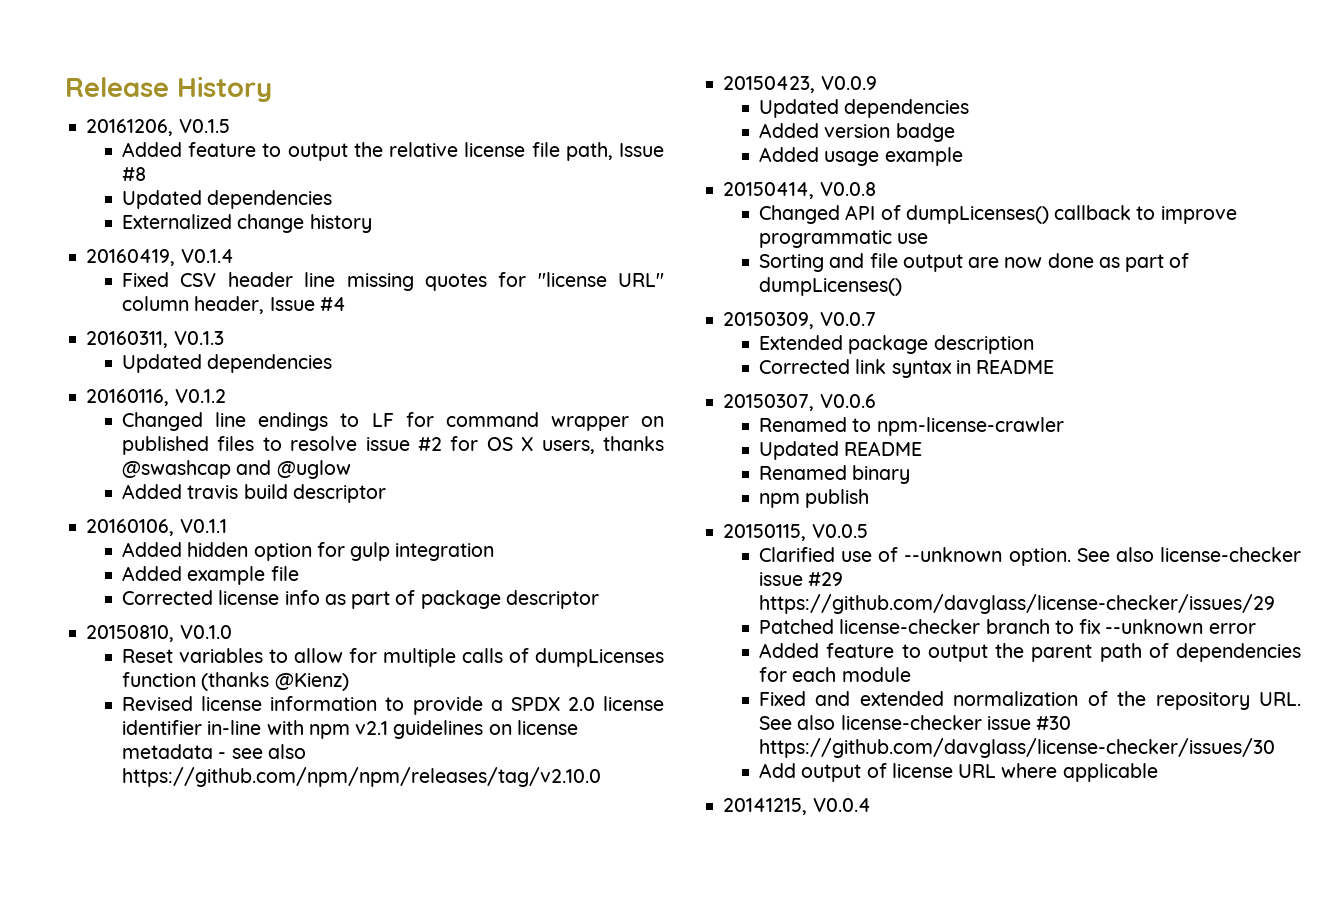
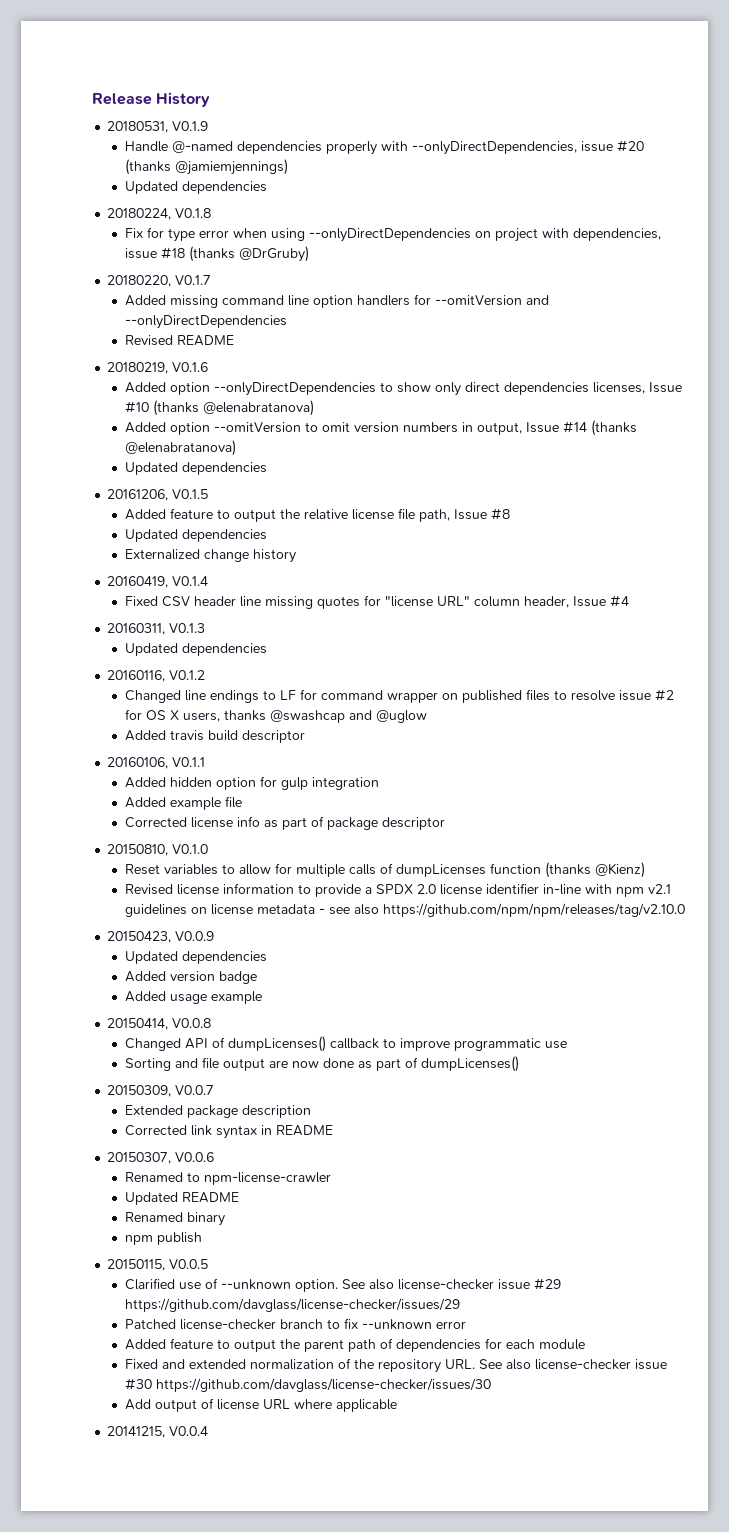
+ 20180531, V0.1.9
+ Handle @-named dependencies properly with --onlyDirectDependencies, issue #20 (thanks @jamiemjennings)
+ Updated dependencies
+ 20180224, V0.1.8
+ Fix for type error when using --onlyDirectDependencies on project with dependencies, issue #18 (thanks @DrGruby)
+ 20180220, V0.1.7
+ Added missing command line option handlers for --omitVersion and --onlyDirectDependencies
+ Revised README
+ 20180219, V0.1.6
+ Added option --onlyDirectDependencies to show only direct dependencies licenses, Issue #10 (thanks @elenabratanova)
+ Added option --omitVersion to omit version numbers in output, Issue #14 (thanks @elenabratanova)
+ Updated dependencies

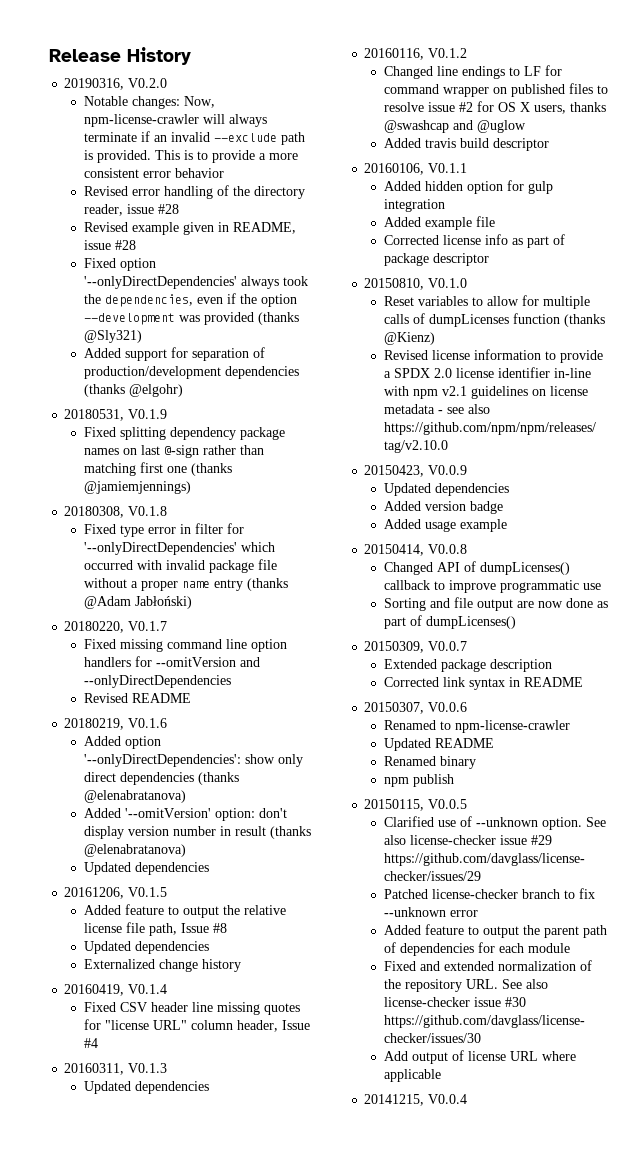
+ 20190316, V0.2.0
+ Notable changes: Now, npm-license-crawler will always terminate if an invalid --exclude path is provided. This is to provide a more consistent error behavior
+ Revised error handling of the directory reader, issue #28
+ Revised example given in README, issue #28
+ Fixed option '--onlyDirectDependencies' always took the dependencies, even if the option --development was provided (thanks @Sly321)
+ Added support for separation of production/development dependencies (thanks @elgohr)
  20180531, V0.1.9
- Handle @-named dependencies properly with --onlyDirectDependencies, issue #20 (thanks @jamiemjennings)
- Updated dependencies
- 20180224, V0.1.8
- Fix for type error when using --onlyDirectDependencies on project with dependencies, issue #18 (thanks @DrGruby)
+ Fixed splitting dependency package names on last @-sign rather than matching first one (thanks @jamiemjennings)
+ 20180308, V0.1.8
+ Fixed type error in filter for '--onlyDirectDependencies' which occurred with invalid package file without a proper name entry (thanks @Adam Jabłoński)
- Added missing command line option handlers for --omitVersion and --onlyDirectDependencies
+ Fixed missing command line option handlers for --omitVersion and --onlyDirectDependencies
- Added option --onlyDirectDependencies to show only direct dependencies licenses, Issue #10 (thanks @elenabratanova)
+ Added option '--onlyDirectDependencies': show only direct dependencies (thanks @elenabratanova)
- Added option --omitVersion to omit version numbers in output, Issue #14 (thanks @elenabratanova)
+ Added '--omitVersion' option: don't display version number in result (thanks @elenabratanova)

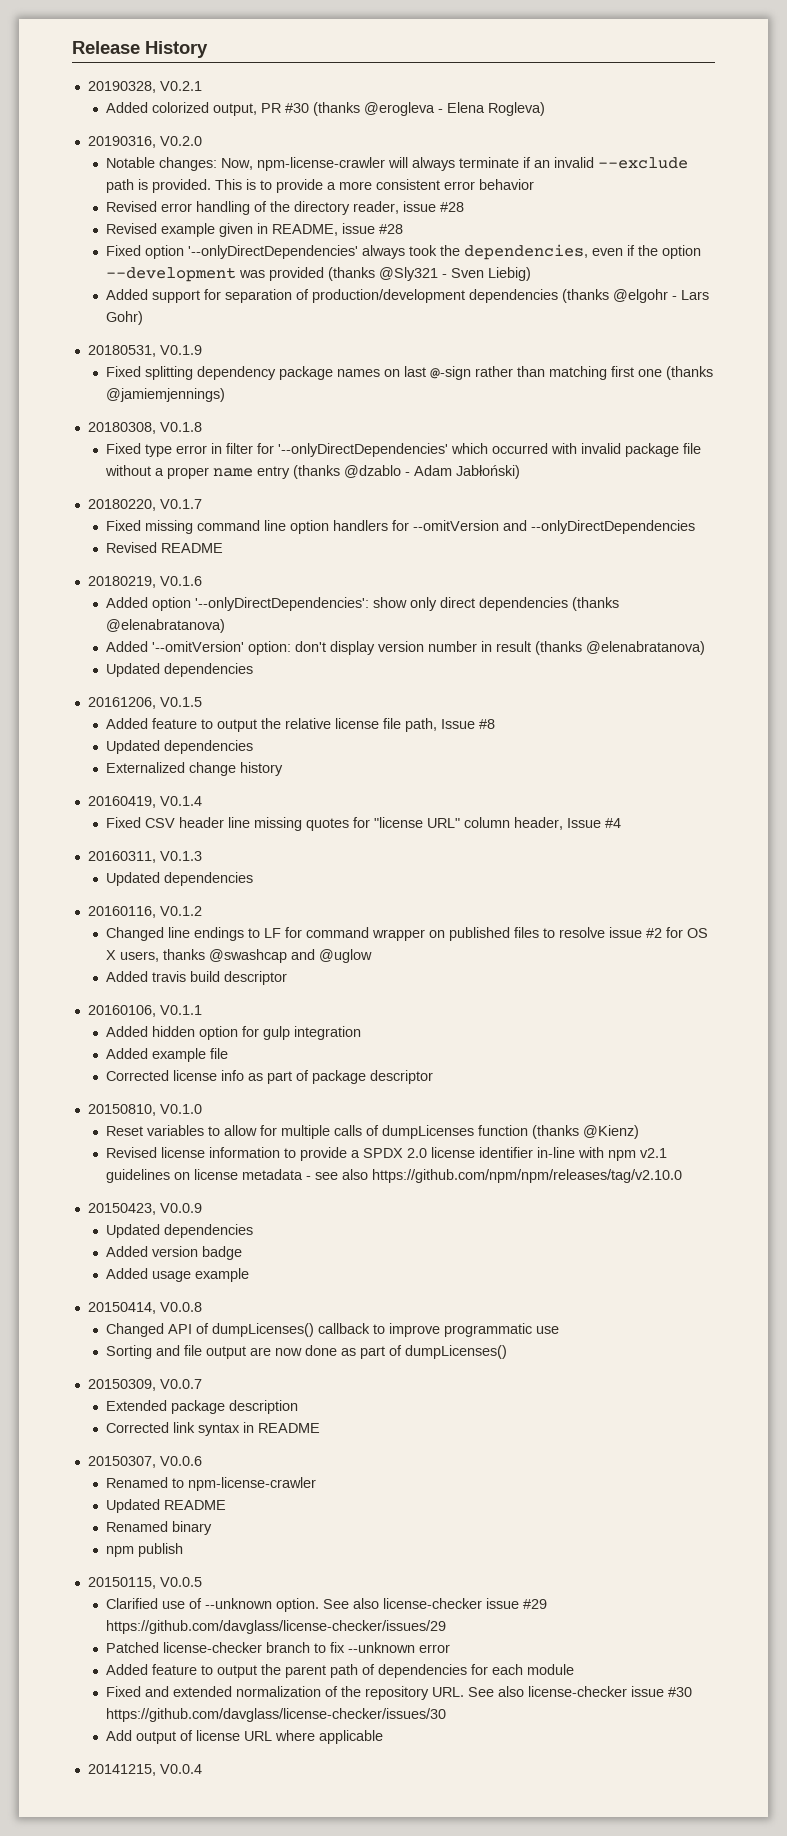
+ 20190328, V0.2.1
+ Added colorized output, PR #30 (thanks @erogleva - Elena Rogleva)
- Fixed option '--onlyDirectDependencies' always took the dependencies, even if the option --development was provided (thanks @Sly321)
+ Fixed option '--onlyDirectDependencies' always took the dependencies, even if the option --development was provided (thanks @Sly321 - Sven Liebig)
- Added support for separation of production/development dependencies (thanks @elgohr)
+ Added support for separation of production/development dependencies (thanks @elgohr - Lars Gohr)
- Fixed type error in filter for '--onlyDirectDependencies' which occurred with invalid package file without a proper name entry (thanks @Adam Jabłoński)
+ Fixed type error in filter for '--onlyDirectDependencies' which occurred with invalid package file without a proper name entry (thanks @dzablo - Adam Jabłoński)

